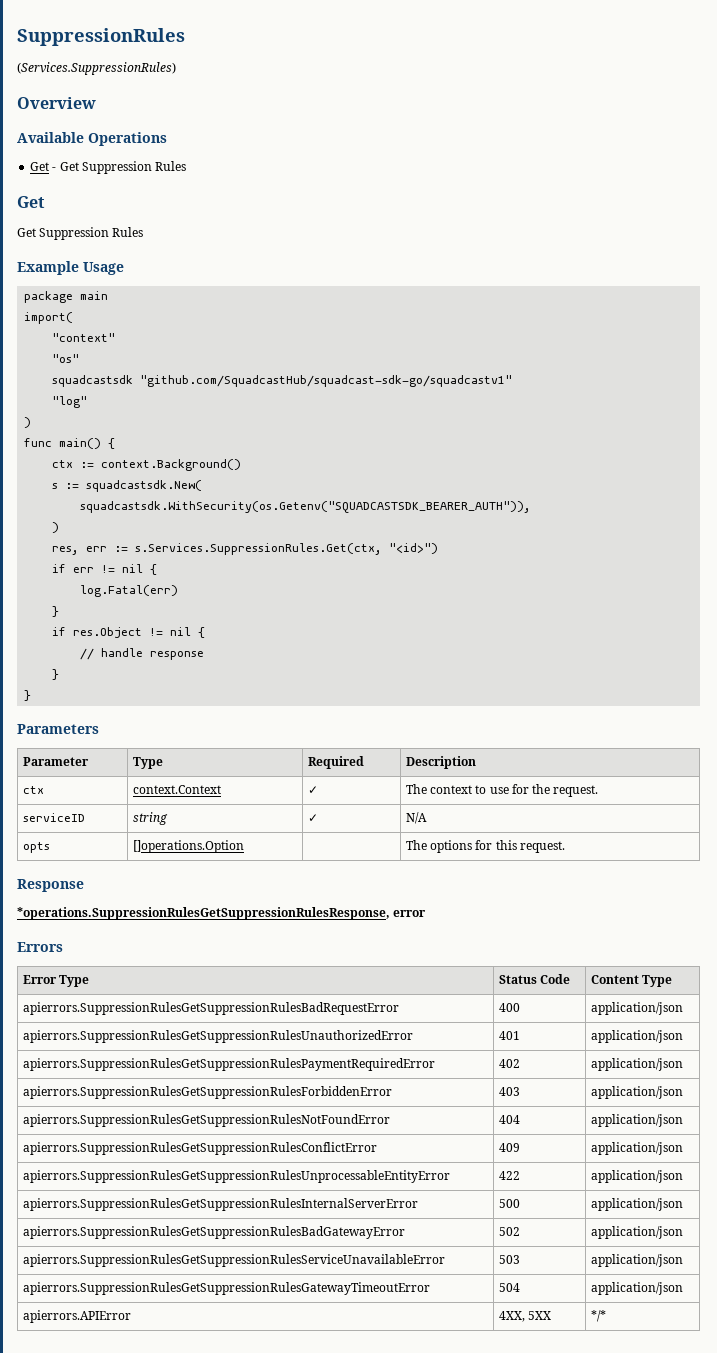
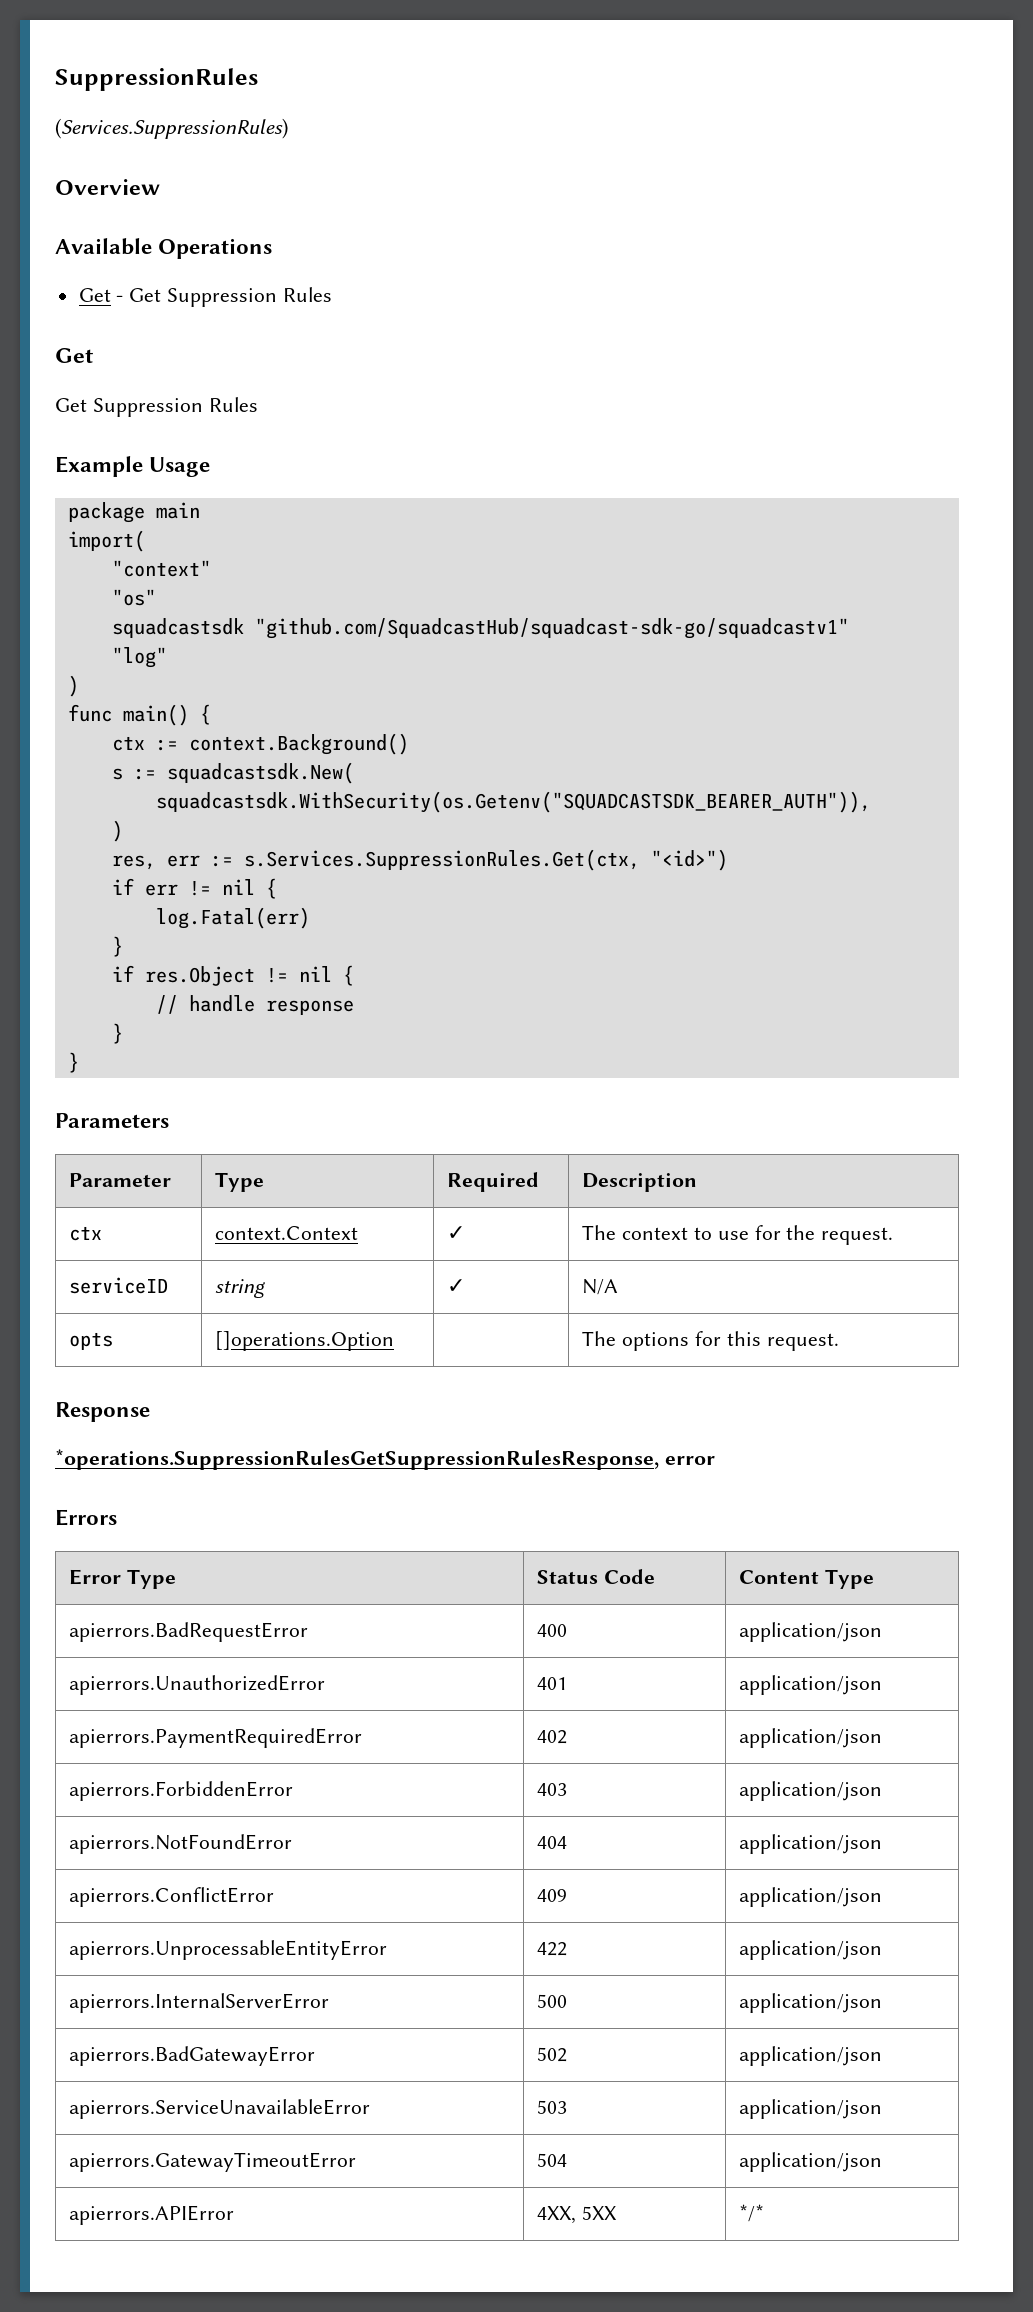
- apierrors.SuppressionRulesGetSuppressionRulesBadRequestError | 400 | application/json
+ apierrors.BadRequestError | 400 | application/json
- apierrors.SuppressionRulesGetSuppressionRulesUnauthorizedError | 401 | application/json
+ apierrors.UnauthorizedError | 401 | application/json
- apierrors.SuppressionRulesGetSuppressionRulesPaymentRequiredError | 402 | application/json
+ apierrors.PaymentRequiredError | 402 | application/json
- apierrors.SuppressionRulesGetSuppressionRulesForbiddenError | 403 | application/json
+ apierrors.ForbiddenError | 403 | application/json
- apierrors.SuppressionRulesGetSuppressionRulesNotFoundError | 404 | application/json
+ apierrors.NotFoundError | 404 | application/json
- apierrors.SuppressionRulesGetSuppressionRulesConflictError | 409 | application/json
+ apierrors.ConflictError | 409 | application/json
- apierrors.SuppressionRulesGetSuppressionRulesUnprocessableEntityError | 422 | application/json
+ apierrors.UnprocessableEntityError | 422 | application/json
- apierrors.SuppressionRulesGetSuppressionRulesInternalServerError | 500 | application/json
+ apierrors.InternalServerError | 500 | application/json
- apierrors.SuppressionRulesGetSuppressionRulesBadGatewayError | 502 | application/json
+ apierrors.BadGatewayError | 502 | application/json
- apierrors.SuppressionRulesGetSuppressionRulesServiceUnavailableError | 503 | application/json
+ apierrors.ServiceUnavailableError | 503 | application/json
- apierrors.SuppressionRulesGetSuppressionRulesGatewayTimeoutError | 504 | application/json
+ apierrors.GatewayTimeoutError | 504 | application/json

